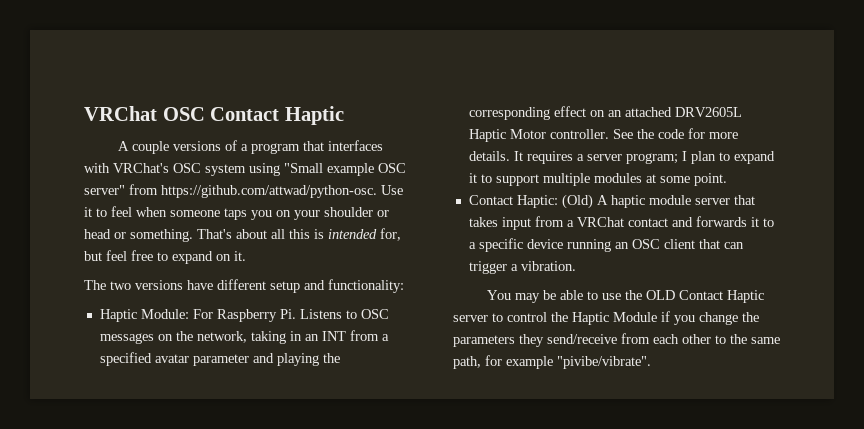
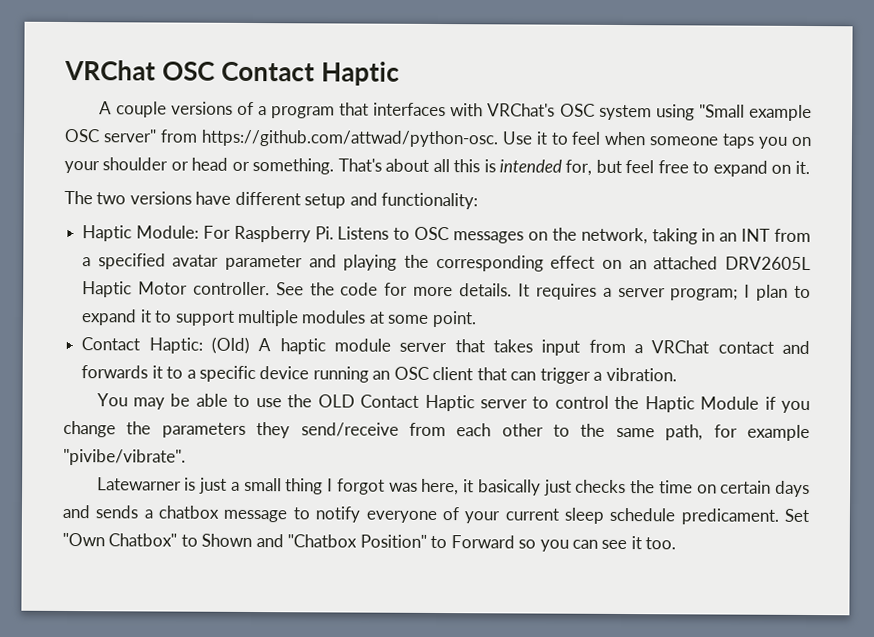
+ Latewarner is just a small thing I forgot was here, it basically just checks the time on certain days and sends a chatbox message to notify everyone of your current sleep schedule predicament. Set "Own Chatbox" to Shown and "Chatbox Position" to Forward so you can see it too.

